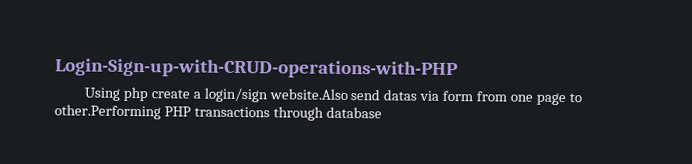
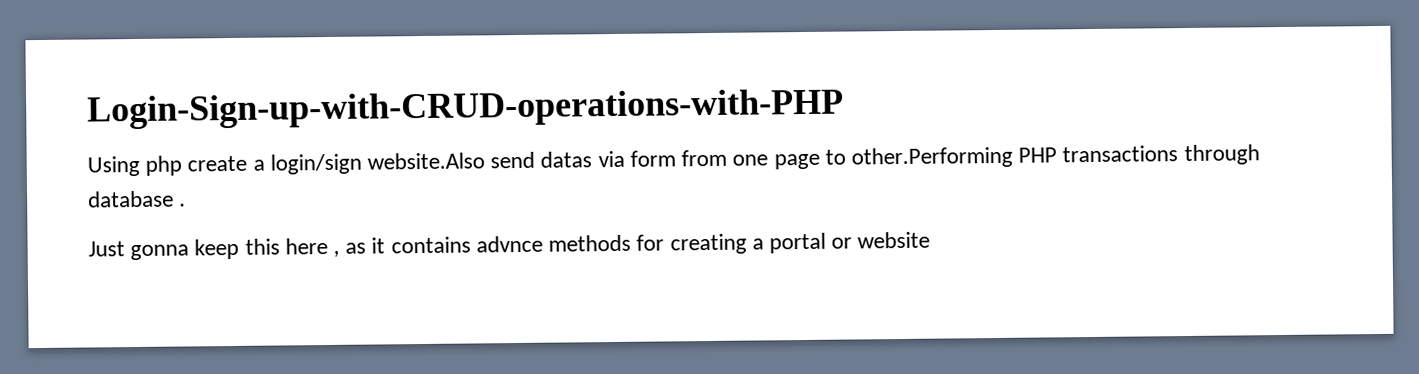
- Using php create a login/sign website.Also send datas via form from one page to other.Performing PHP transactions through database
+ Using php create a login/sign website.Also send datas via form from one page to other.Performing PHP transactions through database .
+ Just gonna keep this here , as it contains advnce methods for creating a portal or website

